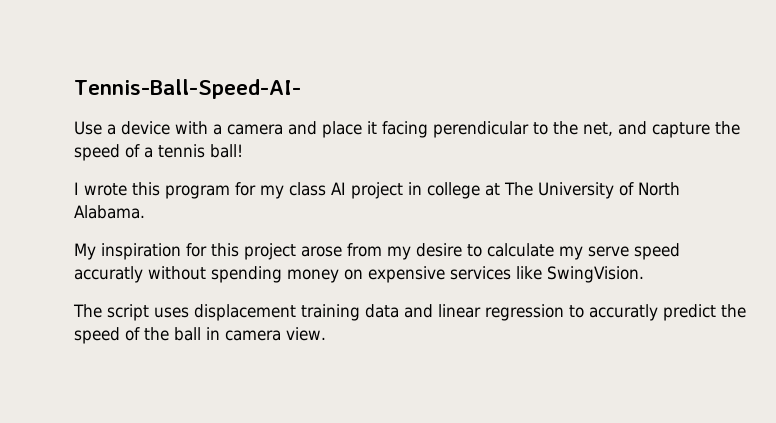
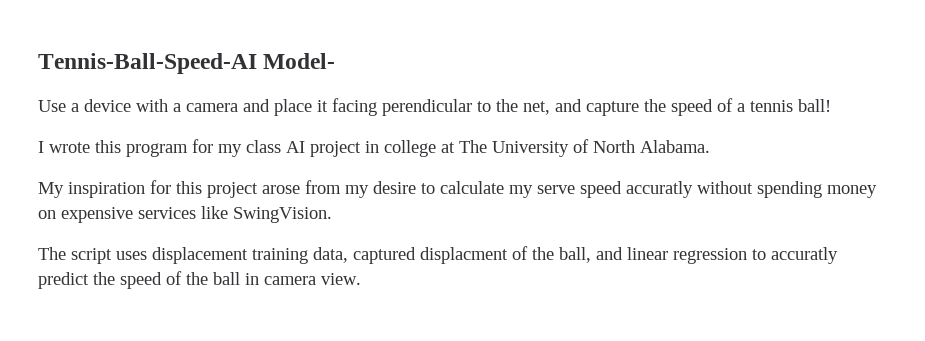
- Tennis-Ball-Speed-AI-
+ Tennis-Ball-Speed-AI Model-
- The script uses displacement training data and linear regression to accuratly predict the speed of the ball in camera view.
+ The script uses displacement training data, captured displacment of the ball, and linear regression to accuratly predict the speed of the ball in camera view.

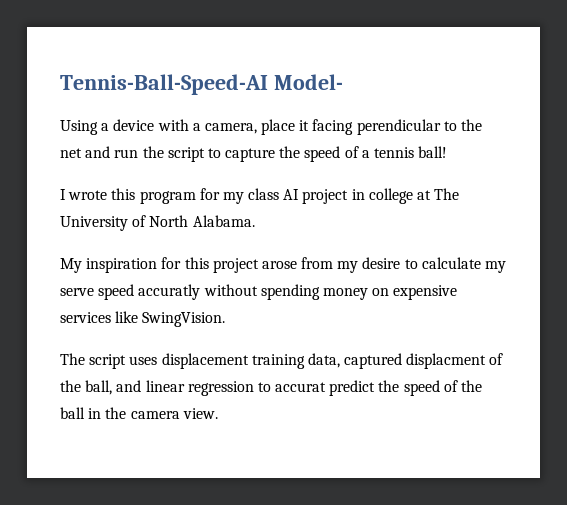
- Use a device with a camera and place it facing perendicular to the net, and capture the speed of a tennis ball!
+ Using a device with a camera, place it facing perendicular to the net and run the script to capture the speed of a tennis ball!
- The script uses displacement training data, captured displacment of the ball, and linear regression to accuratly predict the speed of the ball in camera view.
+ The script uses displacement training data, captured displacment of the ball, and linear regression to accurat predict the speed of the ball in the camera view.

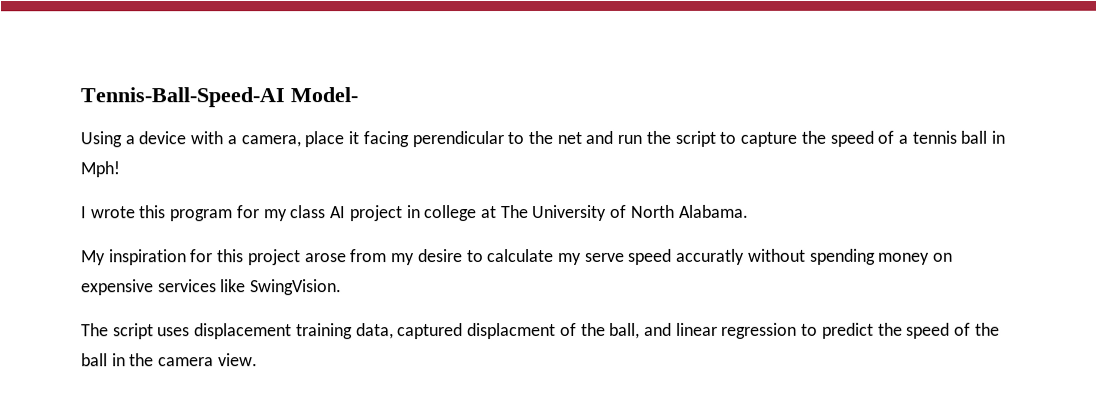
- Using a device with a camera, place it facing perendicular to the net and run the script to capture the speed of a tennis ball!
+ Using a device with a camera, place it facing perendicular to the net and run the script to capture the speed of a tennis ball in Mph!
- The script uses displacement training data, captured displacment of the ball, and linear regression to accurat predict the speed of the ball in the camera view.
+ The script uses displacement training data, captured displacment of the ball, and linear regression to predict the speed of the ball in the camera view.

